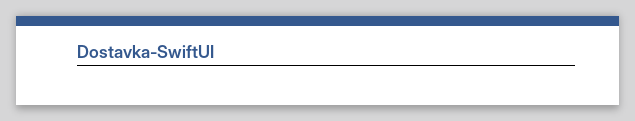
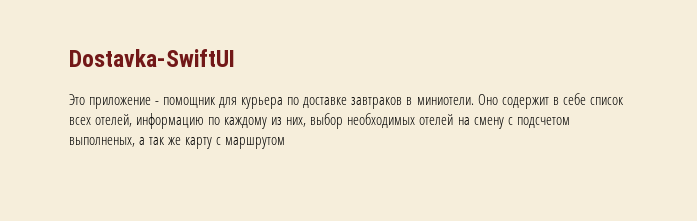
+ Это приложение - помощник для курьера по доставке завтраков в миниотели. Оно содержит в себе список всех отелей, информацию по каждому из них, выбор необходимых отелей на смену с подсчетом выполненых, а так же карту с маршрутом

